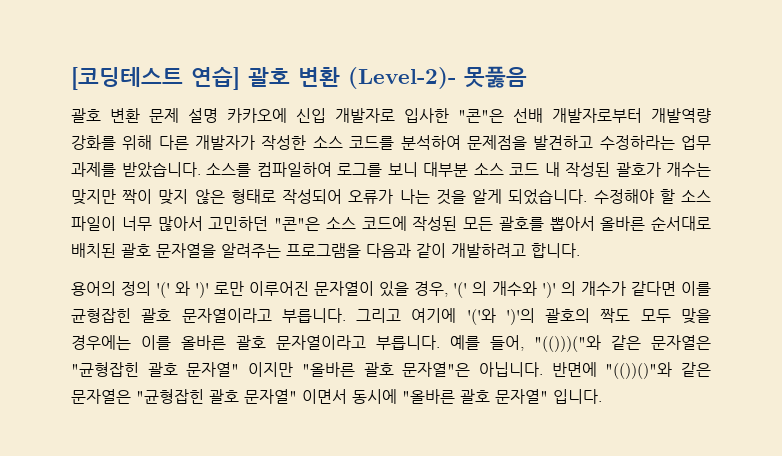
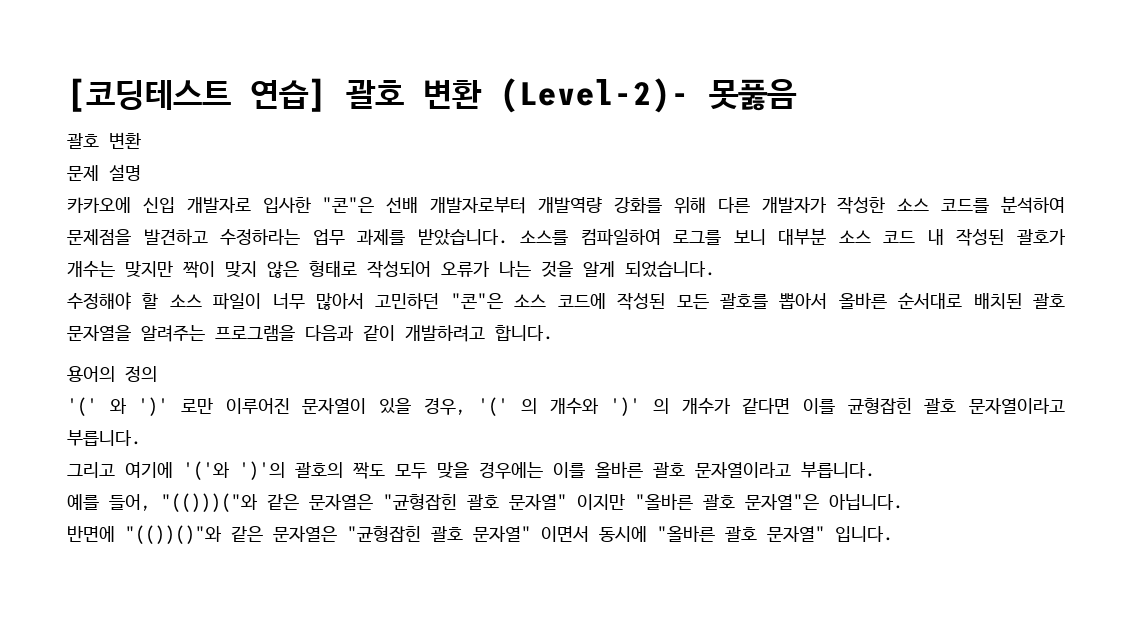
  [코딩테스트 연습] 괄호 변환 (Level-2)- 못풇음
- 괄호 변환 문제 설명 카카오에 신입 개발자로 입사한 "콘"은 선배 개발자로부터 개발역량 강화를 위해 다른 개발자가 작성한 소스 코드를 분석하여 문제점을 발견하고 수정하라는 업무 과제를 받았습니다.
+ 괄호 변환
+ 문제 설명
+ 카카오에 신입 개발자로 입사한 "콘"은 선배 개발자로부터 개발역량 강화를 위해 다른 개발자가 작성한 소스 코드를 분석하여 문제점을 발견하고 수정하라는 업무 과제를 받았습니다.
- 소스를 컴파일하여 로그를 보니 대부분 소스 코드 내 작성된 괄호가 개수는 맞지만 짝이 맞지 않은 형태로 작성되어 오류가 나는 것을 알게 되었습니다. 수정해야 할 소스 파일이 너무 많아서 고민하던 "콘"은 소스 코드에 작성된 모든 괄호를 뽑아서 올바른 순서대로 배치된 괄호 문자열을 알려주는 프로그램을 다음과 같이 개발하려고 합니다.
+ 소스를 컴파일하여 로그를 보니 대부분 소스 코드 내 작성된 괄호가 개수는 맞지만 짝이 맞지 않은 형태로 작성되어 오류가 나는 것을 알게 되었습니다.
+ 수정해야 할 소스 파일이 너무 많아서 고민하던 "콘"은 소스 코드에 작성된 모든 괄호를 뽑아서 올바른 순서대로 배치된 괄호 문자열을 알려주는 프로그램을 다음과 같이 개발하려고 합니다.
- 용어의 정의 '(' 와 ')' 로만 이루어진 문자열이 있을 경우, '(' 의 개수와 ')' 의 개수가 같다면 이를 균형잡힌 괄호 문자열이라고 부릅니다. 그리고 여기에 '('와 ')'의 괄호의 짝도 모두 맞을 경우에는 이를 올바른 괄호 문자열이라고 부릅니다. 예를 들어, "(()))("와 같은 문자열은 "균형잡힌 괄호 문자열" 이지만 "올바른 괄호 문자열"은 아닙니다. 반면에 "(())()"와 같은 문자열은 "균형잡힌 괄호 문자열" 이면서 동시에 "올바른 괄호 문자열" 입니다.
+ 용어의 정의
+ '(' 와 ')' 로만 이루어진 문자열이 있을 경우, '(' 의 개수와 ')' 의 개수가 같다면 이를 균형잡힌 괄호 문자열이라고 부릅니다.
+ 그리고 여기에 '('와 ')'의 괄호의 짝도 모두 맞을 경우에는 이를 올바른 괄호 문자열이라고 부릅니다.
+ 예를 들어, "(()))("와 같은 문자열은 "균형잡힌 괄호 문자열" 이지만 "올바른 괄호 문자열"은 아닙니다.
+ 반면에 "(())()"와 같은 문자열은 "균형잡힌 괄호 문자열" 이면서 동시에 "올바른 괄호 문자열" 입니다.

